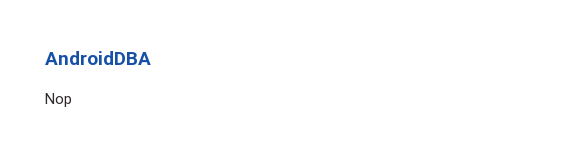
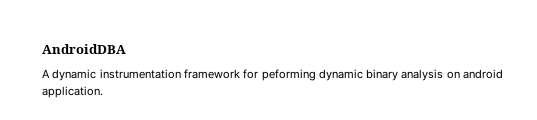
- Nop
+ A dynamic instrumentation framework for peforming dynamic binary analysis on android application.

